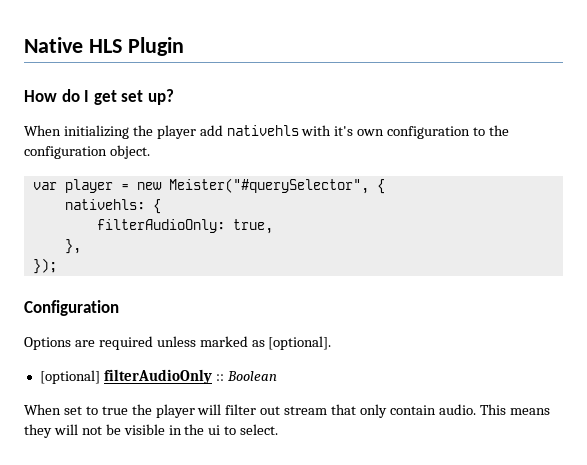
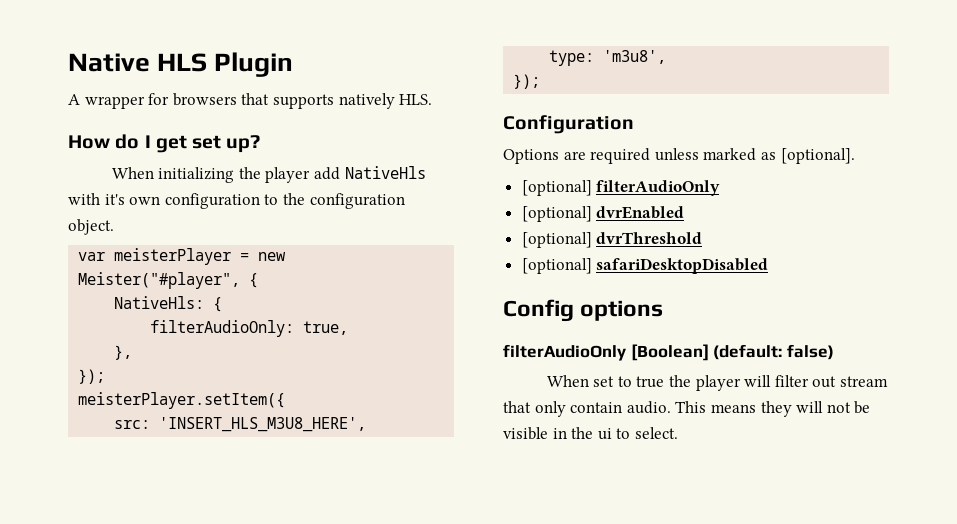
+ A wrapper for browsers that supports natively HLS.
- When initializing the player add nativehls with it's own configuration to the configuration object.
+ When initializing the player add NativeHls with it's own configuration to the configuration object.
- var player = new Meister("#querySelector", {
- nativehls: {
+ var meisterPlayer = new Meister("#player", {
+ NativeHls: {
+ meisterPlayer.setItem({
+ src: 'INSERT_HLS_M3U8_HERE',
+ type: 'm3u8',
+ });
- [optional] filterAudioOnly :: Boolean
+ [optional] filterAudioOnly
+ [optional] dvrEnabled
+ [optional] dvrThreshold
+ [optional] safariDesktopDisabled
+ Config options
+ filterAudioOnly [Boolean] (default: false)

